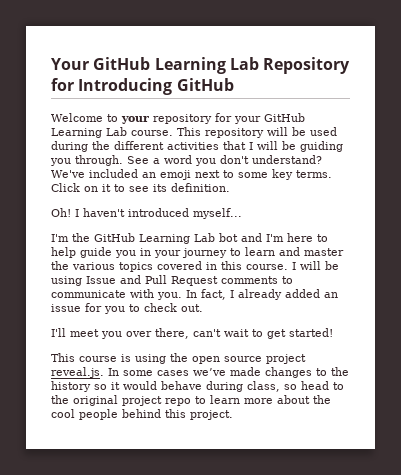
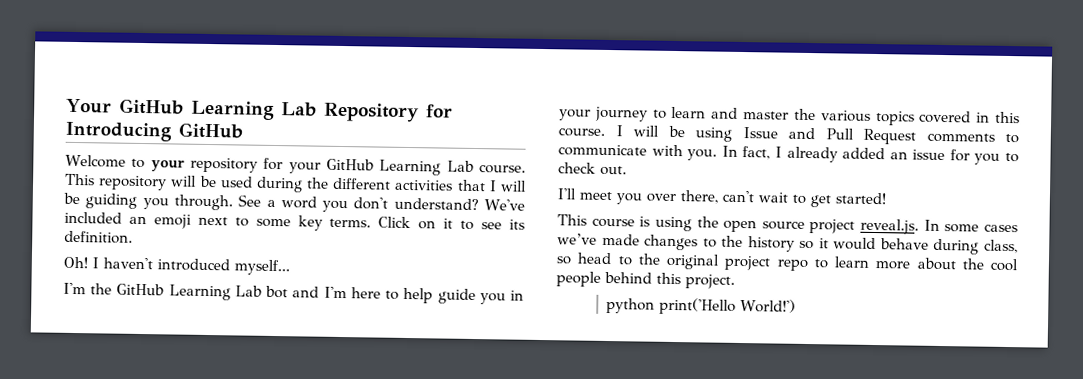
+ python print('Hello World!')

